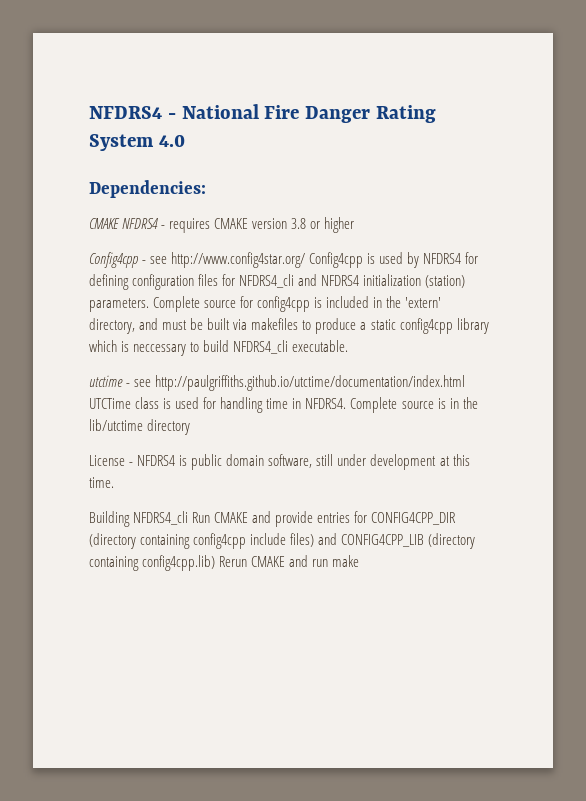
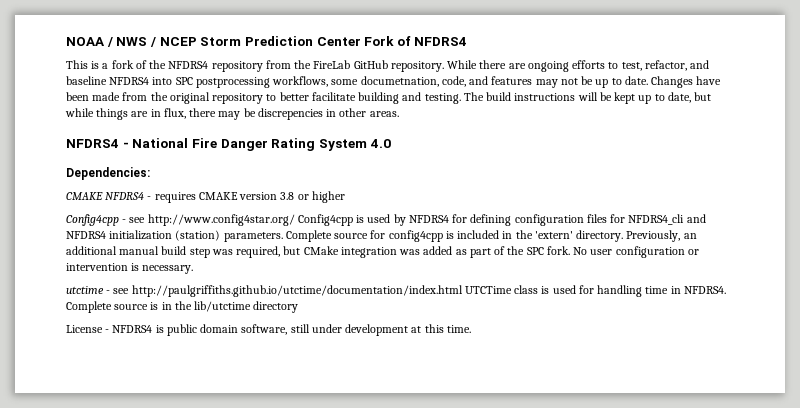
+ NOAA / NWS / NCEP Storm Prediction Center Fork of NFDRS4
+ This is a fork of the NFDRS4 repository from the FireLab GitHub repository. While there are ongoing efforts to test, refactor, and baseline NFDRS4 into SPC postprocessing workflows, some documetnation, code, and features may not be up to date. Changes have been made from the original repository to better facilitate building and testing. The build instructions will be kept up to date, but while things are in flux, there may be discrepencies in other areas.
- Complete source for config4cpp is included in the 'extern' directory, and must be built via makefiles to produce a static config4cpp library which is neccessary to build NFDRS4_cli executable.
+ Complete source for config4cpp is included in the 'extern' directory. Previously, an additional manual build step was required, but CMake integration was added as part of the SPC fork. No user configuration or intervention is necessary.
- Building NFDRS4_cli Run CMAKE and provide entries for CONFIG4CPP_DIR (directory containing config4cpp include files) and CONFIG4CPP_LIB (directory containing config4cpp.lib) Rerun CMAKE and run make

